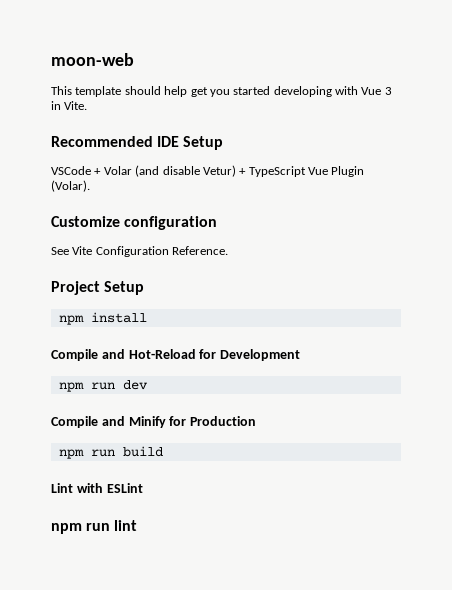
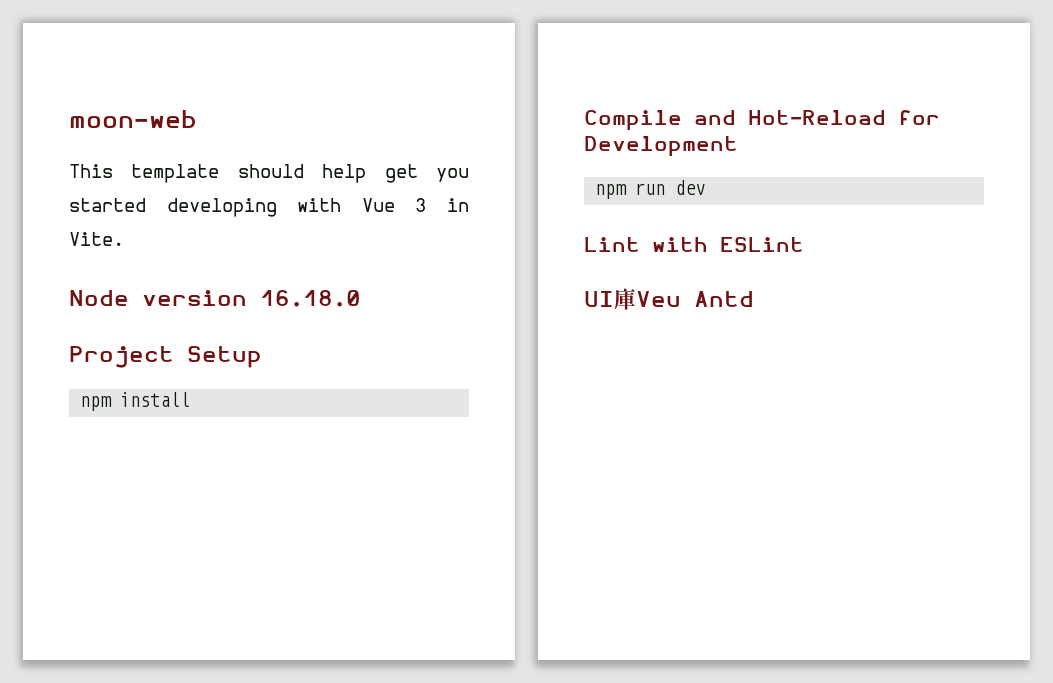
- Recommended IDE Setup
- VSCode + Volar (and disable Vetur) + TypeScript Vue Plugin (Volar).
- Customize configuration
- See Vite Configuration Reference.
+ Node version 16.18.0
- Compile and Minify for Production
- npm run build
- npm run lint
+ UI庫Veu Antd

